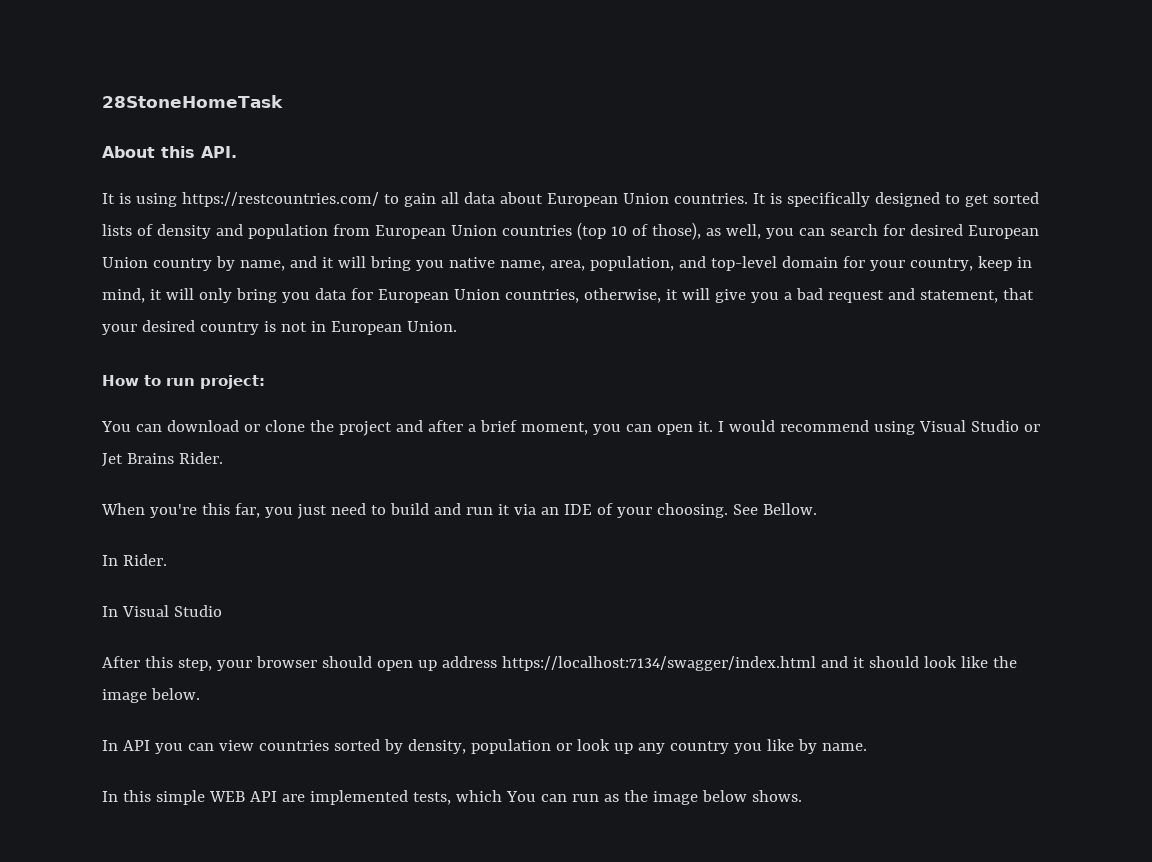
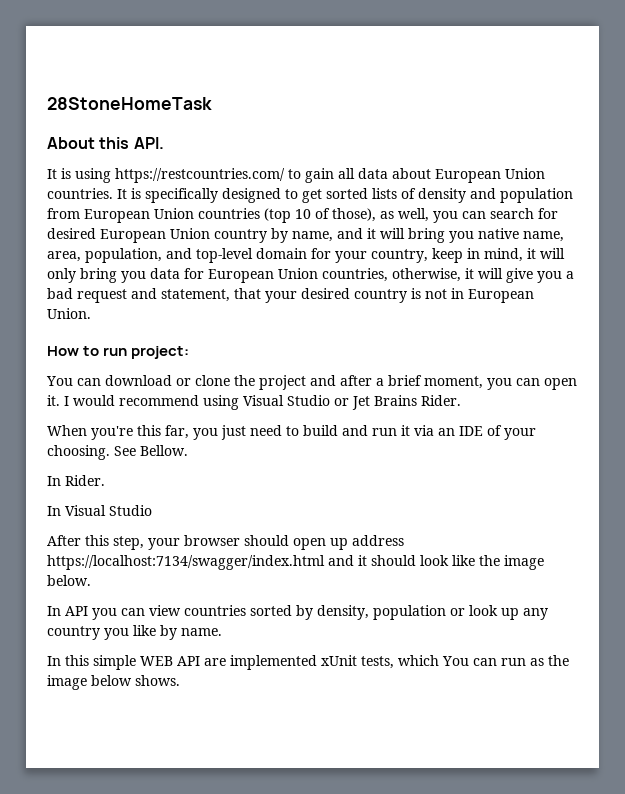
- In this simple WEB API are implemented tests, which You can run as the image below shows.
+ In this simple WEB API are implemented xUnit tests, which You can run as the image below shows.

